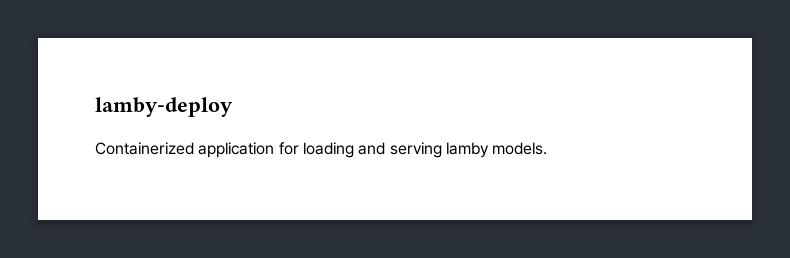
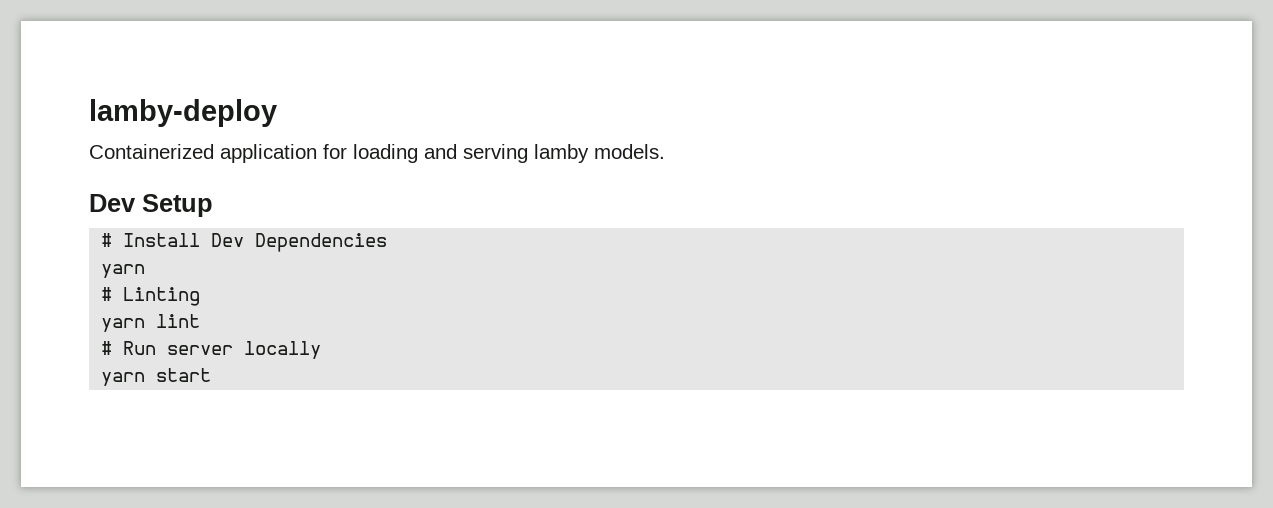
+ Dev Setup
+ # Install Dev Dependencies
+ yarn
+ # Linting
+ yarn lint
+ # Run server locally
+ yarn start

